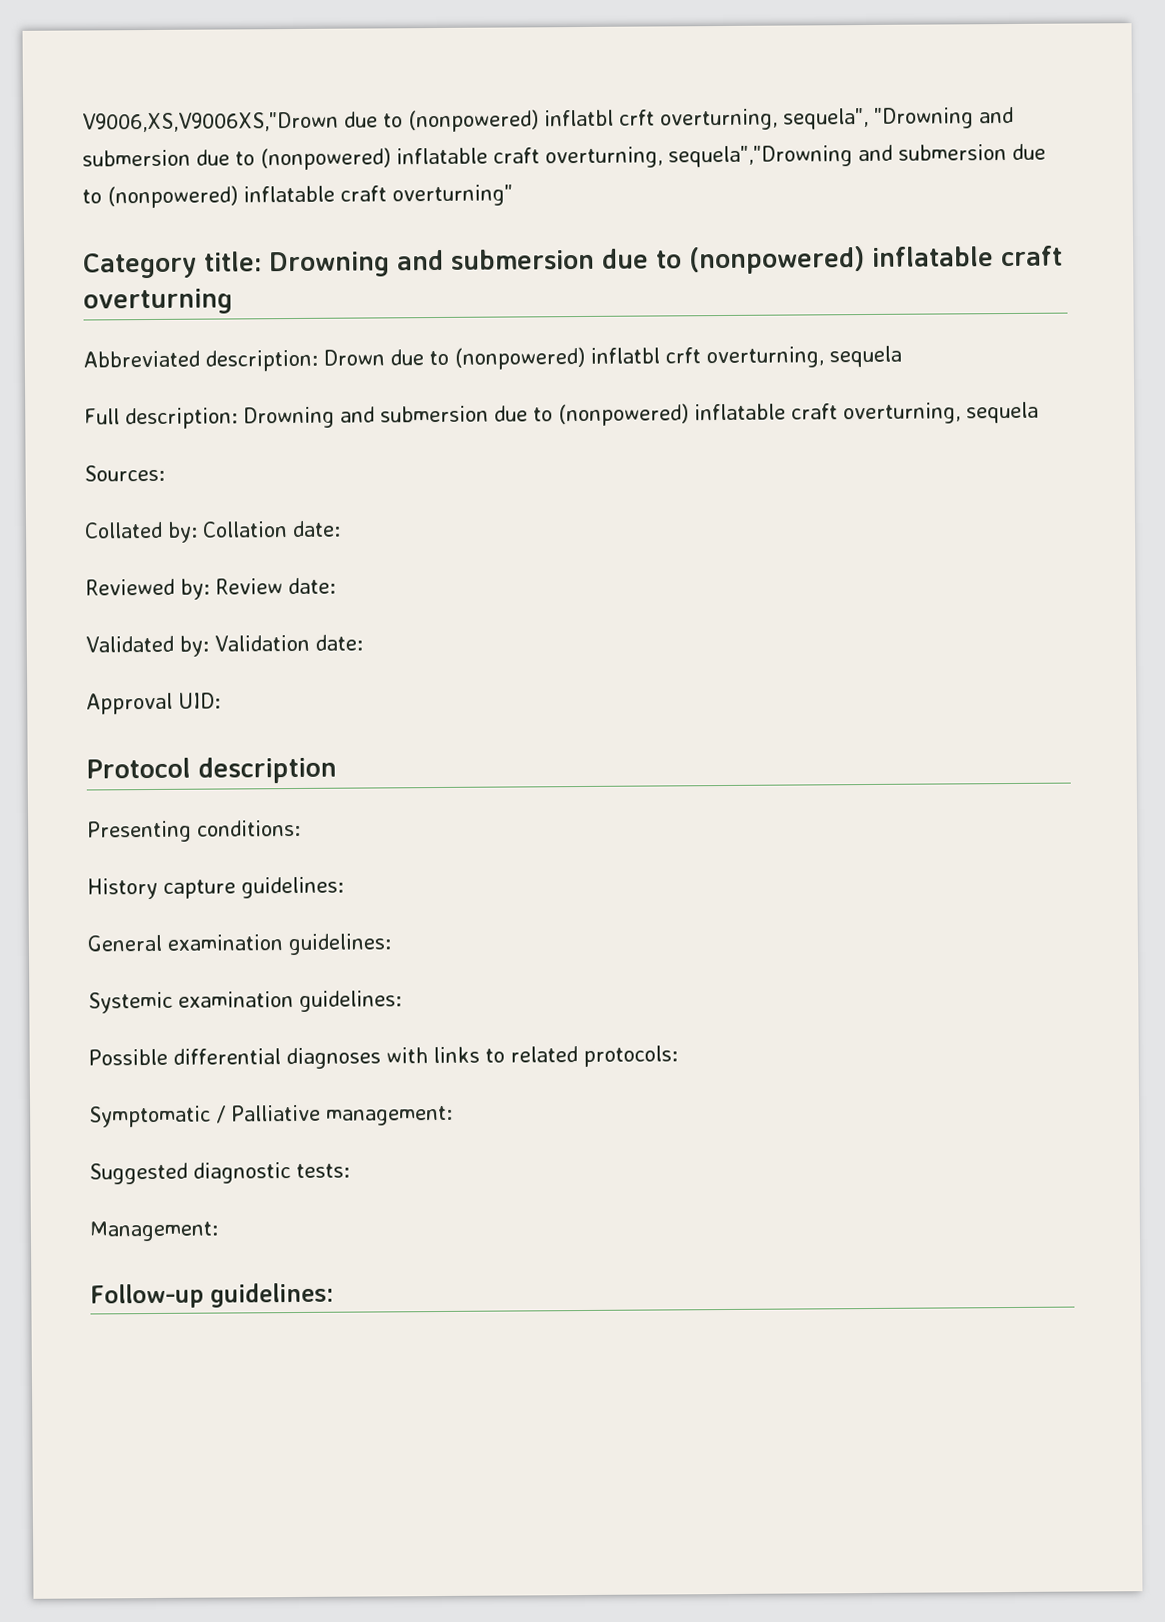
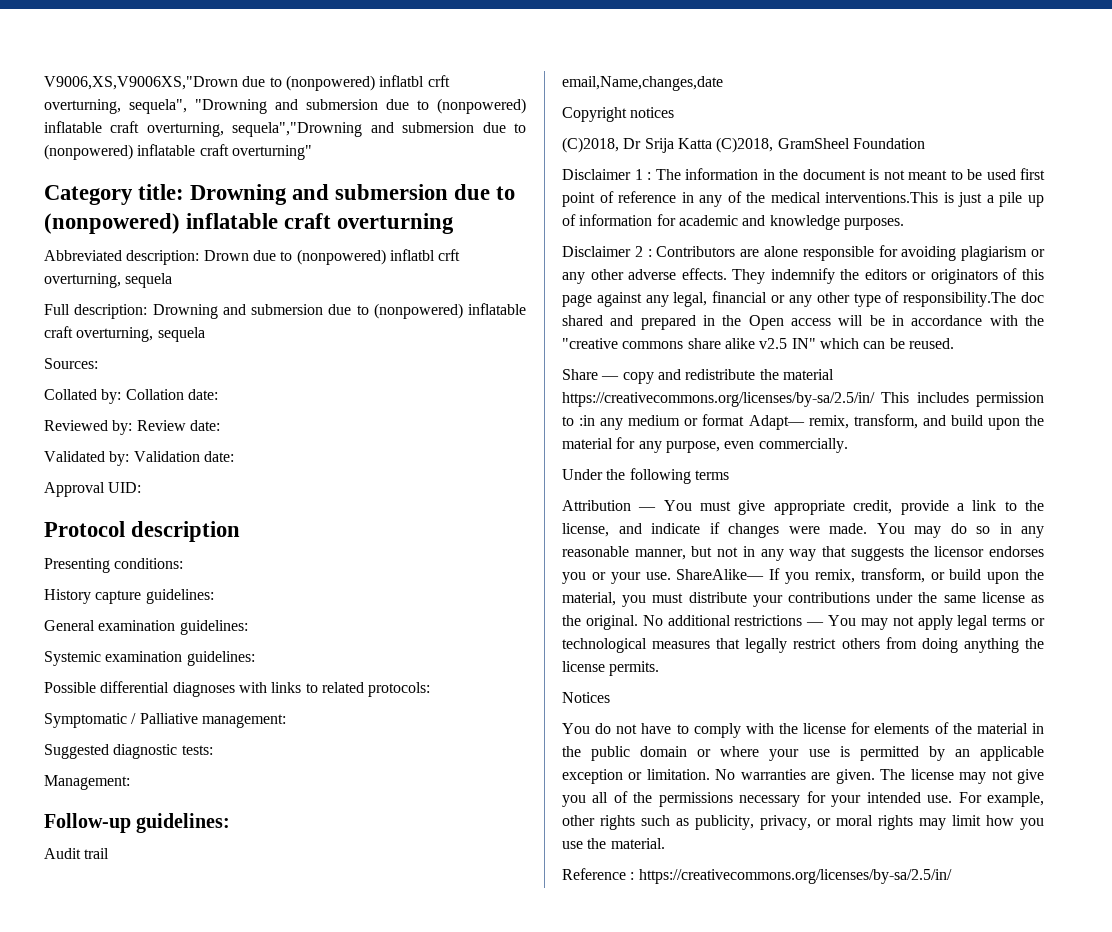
+ Audit trail
+ email,Name,changes,date
+ Copyright notices
+ (C)2018, Dr Srija Katta (C)2018, GramSheel Foundation
+ Disclaimer 1 : The information in the document is not meant to be used first point of reference in any of the medical interventions.This is just a pile up of information for academic and knowledge purposes.
+ Disclaimer 2 : Contributors are alone responsible for avoiding plagiarism or any other adverse effects. They indemnify the editors or originators of this page against any legal, financial or any other type of responsibility.The doc shared and prepared in the Open access will be in accordance with the "creative commons share alike v2.5 IN" which can be reused.
+ Share — copy and redistribute the material https://creativecommons.org/licenses/by-sa/2.5/in/ This includes permission to :in any medium or format Adapt— remix, transform, and build upon the material for any purpose, even commercially.
+ Under the following terms
+ Attribution — You must give appropriate credit, provide a link to the license, and indicate if changes were made. You may do so in any reasonable manner, but not in any way that suggests the licensor endorses you or your use. ShareAlike— If you remix, transform, or build upon the material, you must distribute your contributions under the same license as the original. No additional restrictions — You may not apply legal terms or technological measures that legally restrict others from doing anything the license permits.
+ Notices
+ You do not have to comply with the license for elements of the material in the public domain or where your use is permitted by an applicable exception or limitation. No warranties are given. The license may not give you all of the permissions necessary for your intended use. For example, other rights such as publicity, privacy, or moral rights may limit how you use the material.
+ Reference : https://creativecommons.org/licenses/by-sa/2.5/in/

